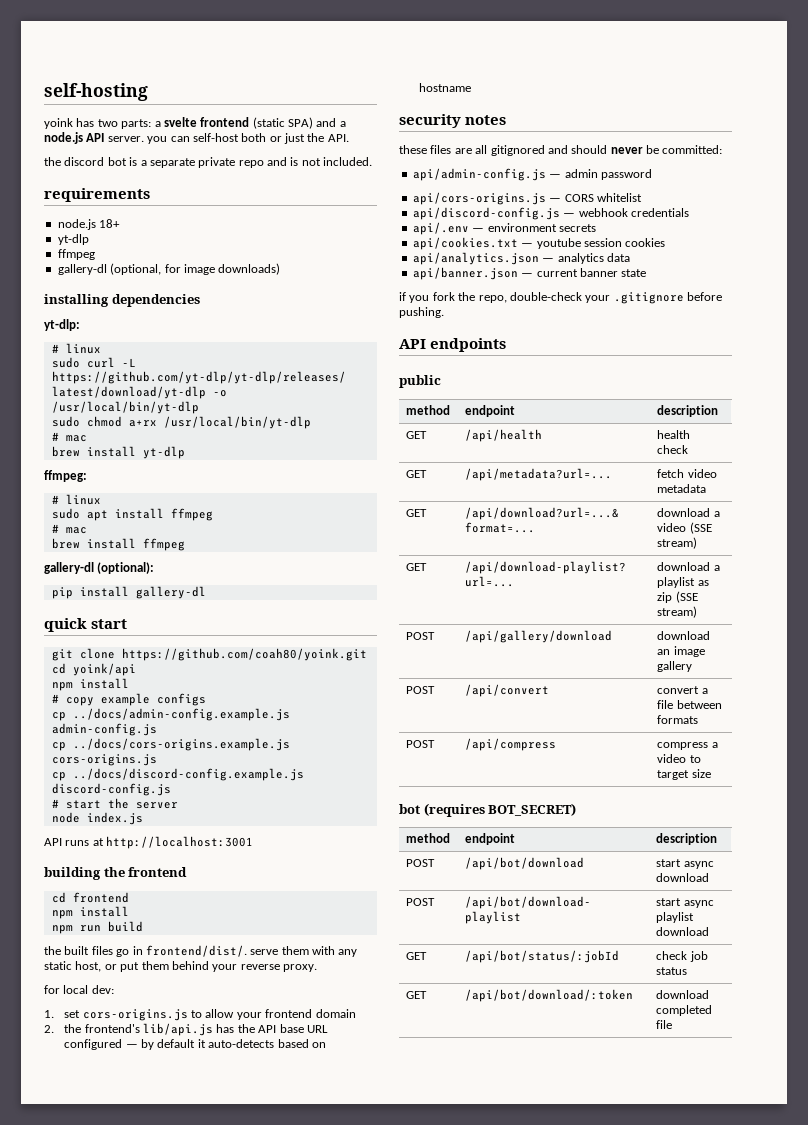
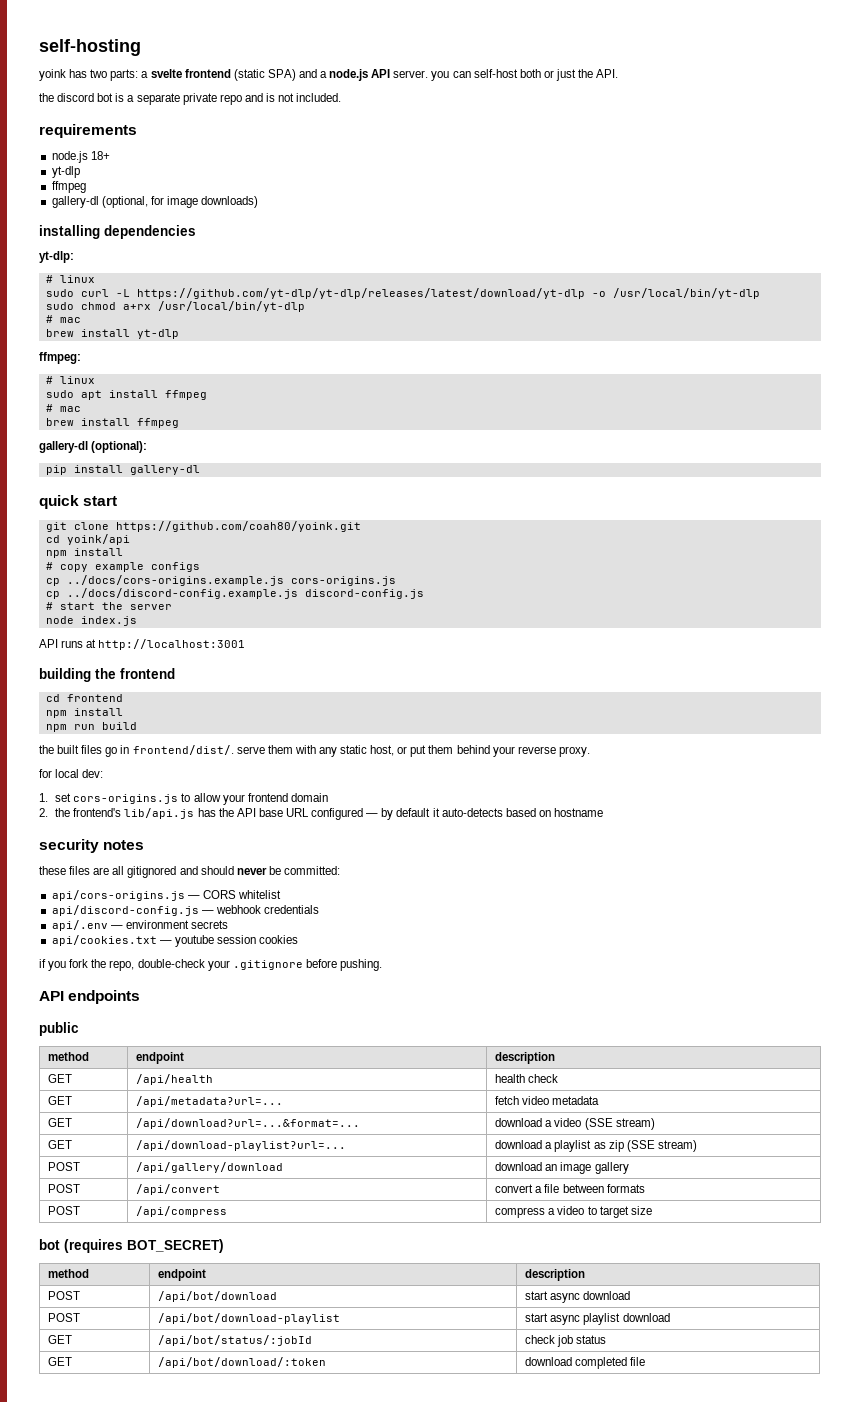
- cp ../docs/admin-config.example.js admin-config.js
- api/admin-config.js — admin password
- api/analytics.json — analytics data
- api/banner.json — current banner state

